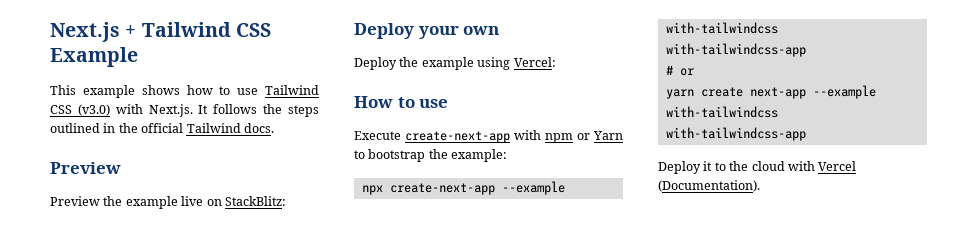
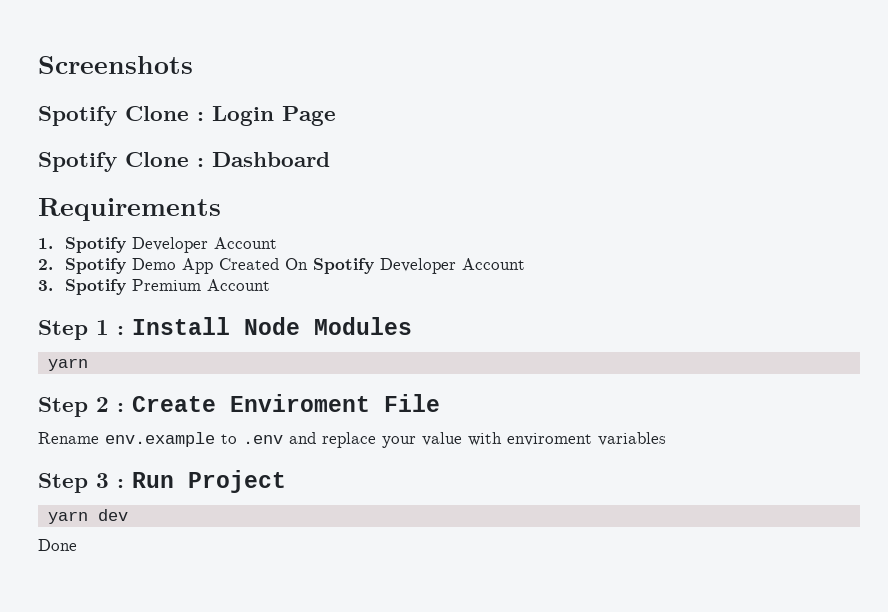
- Next.js + Tailwind CSS Example
- This example shows how to use Tailwind CSS (v3.0) with Next.js. It follows the steps outlined in the official Tailwind docs.
- Preview
- Preview the example live on StackBlitz:
- Deploy your own
- Deploy the example using Vercel:
- How to use
- Execute create-next-app with npm or Yarn to bootstrap the example:
- npx create-next-app --example with-tailwindcss with-tailwindcss-app
- # or
- yarn create next-app --example with-tailwindcss with-tailwindcss-app
- Deploy it to the cloud with Vercel (Documentation).
+ Screenshots
+ Spotify Clone : Login Page
+ Spotify Clone : Dashboard
+ Requirements
+ 1. Spotify Developer Account
+ 2. Spotify Demo App Created On Spotify Developer Account
+ 3. Spotify Premium Account
+ Step 1 : Install Node Modules
+ yarn
+ Step 2 : Create Enviroment File
+ Rename env.example to .env and replace your value with enviroment variables
+ Step 3 : Run Project
+ yarn dev
+ Done

